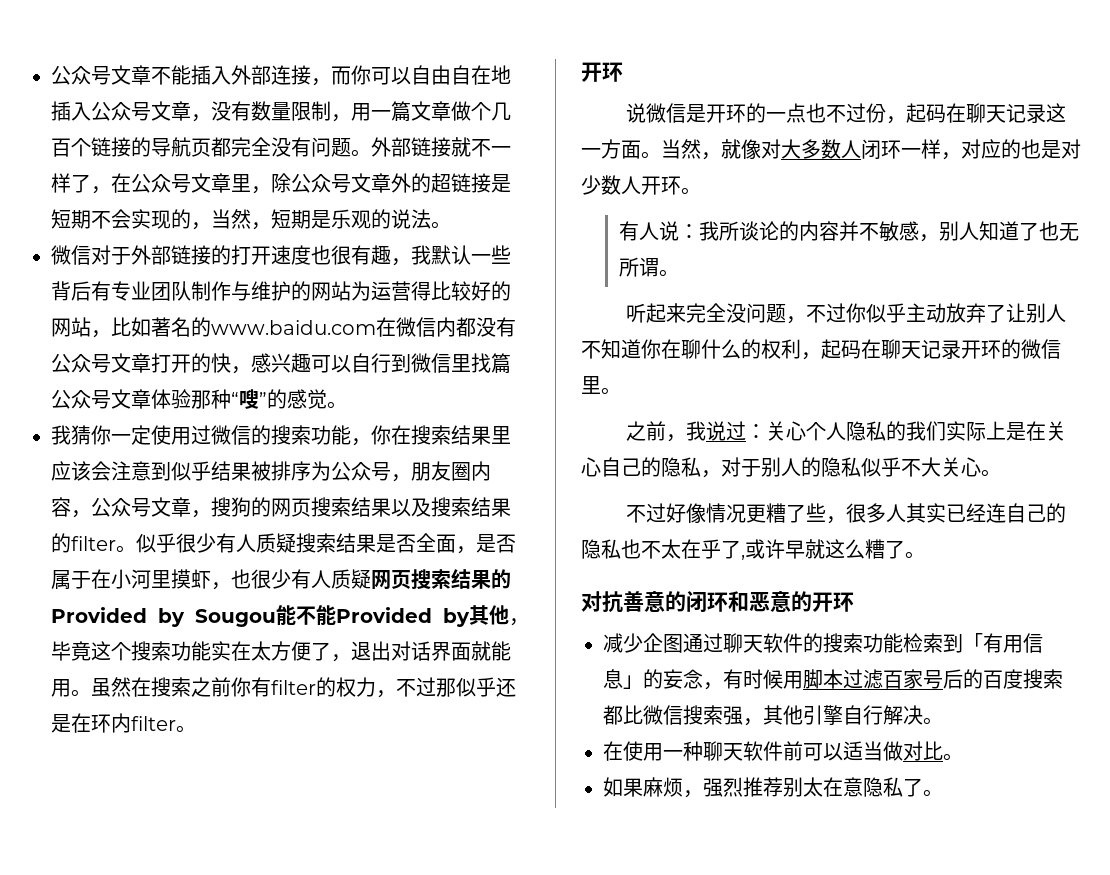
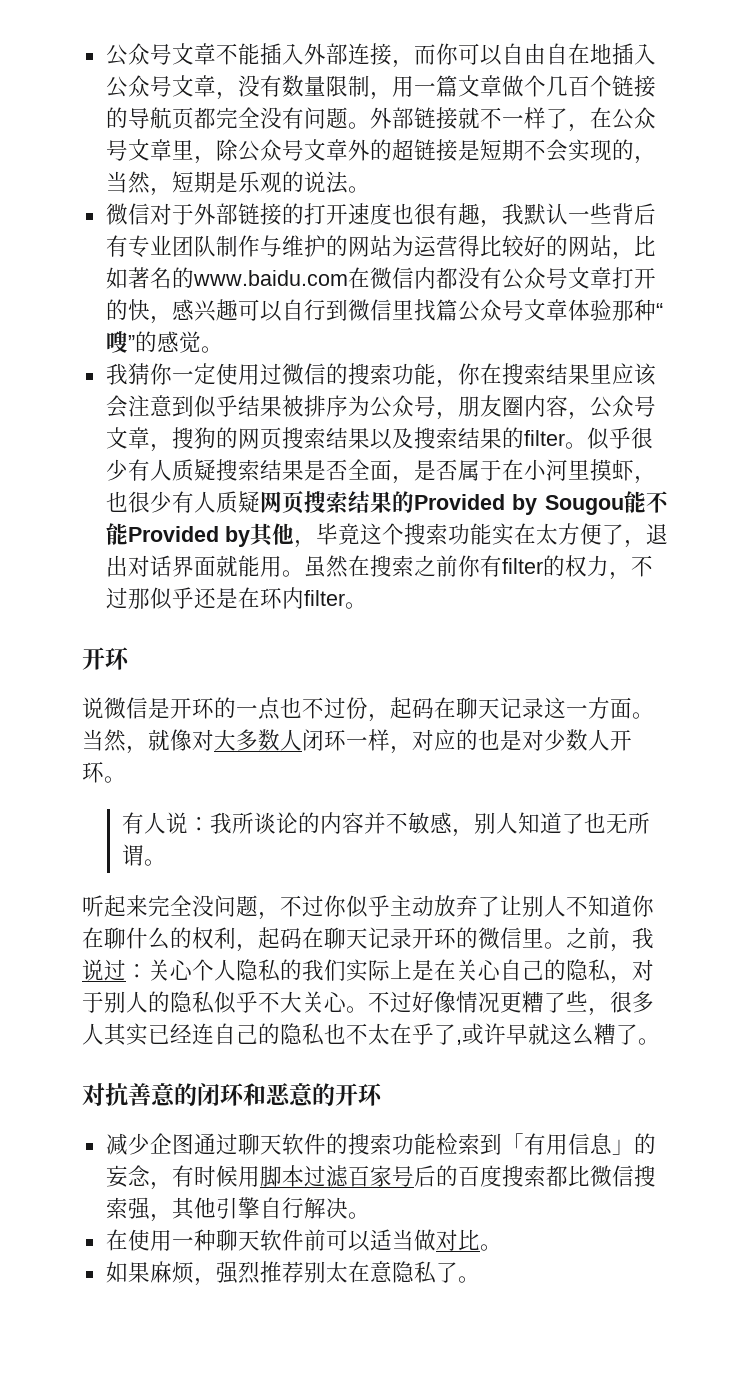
- 听起来完全没问题，不过你似乎主动放弃了让别人不知道你在聊什么的权利，起码在聊天记录开环的微信里。
- 之前，我说过：
+ 听起来完全没问题，不过你似乎主动放弃了让别人不知道你在聊什么的权利，起码在聊天记录开环的微信里。之前，我说过：
- 关心个人隐私的我们实际上是在关心自己的隐私，对于别人的隐私似乎不大关心。
- 不过好像情况更糟了些，很多人其实已经连自己的隐私也不太在乎了,或许早就这么糟了。
+ 关心个人隐私的我们实际上是在关心自己的隐私，对于别人的隐私似乎不大关心。不过好像情况更糟了些，很多人其实已经连自己的隐私也不太在乎了,或许早就这么糟了。

